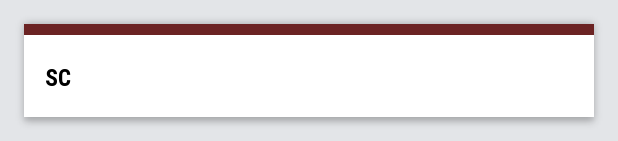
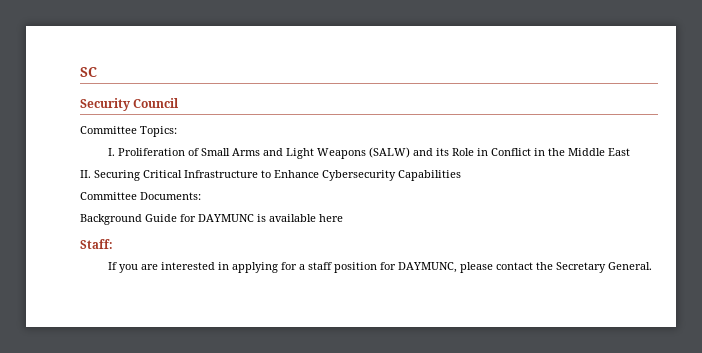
+ Security Council
+ Committee Topics:
+ I. Proliferation of Small Arms and Light Weapons (SALW) and its Role in Conflict in the Middle East
+ II. Securing Critical Infrastructure to Enhance Cybersecurity Capabilities
+ Committee Documents:
+ Background Guide for DAYMUNC is available here
+ Staff:
+ If you are interested in applying for a staff position for DAYMUNC, please contact the Secretary General.

